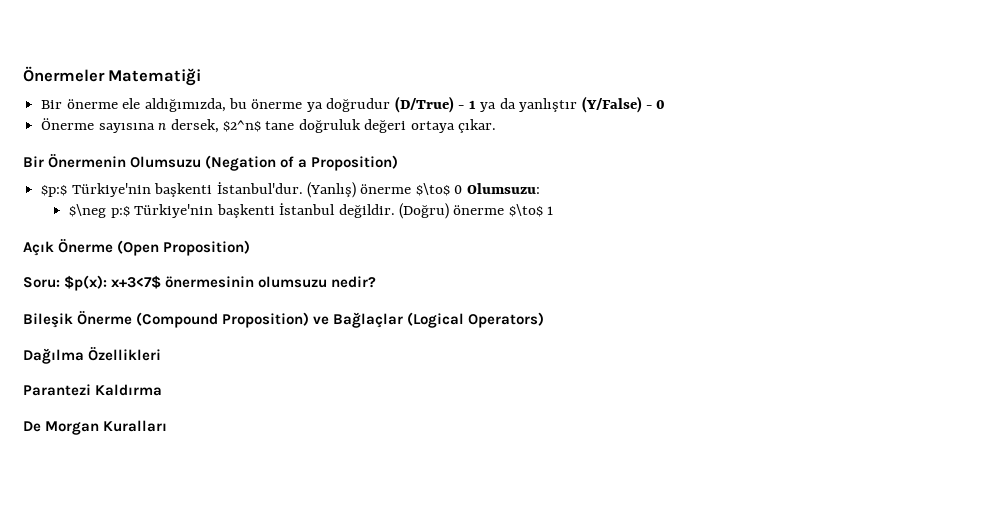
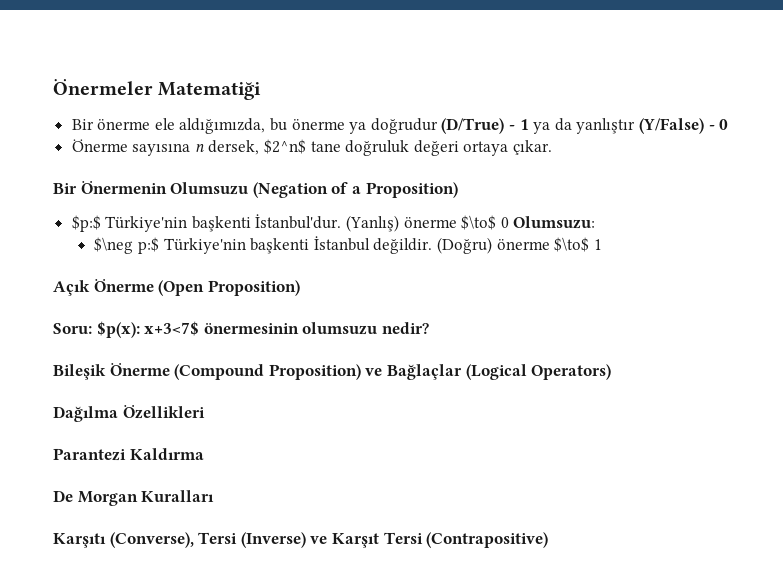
+ Karşıtı (Converse), Tersi (Inverse) ve Karşıt Tersi (Contrapositive)

